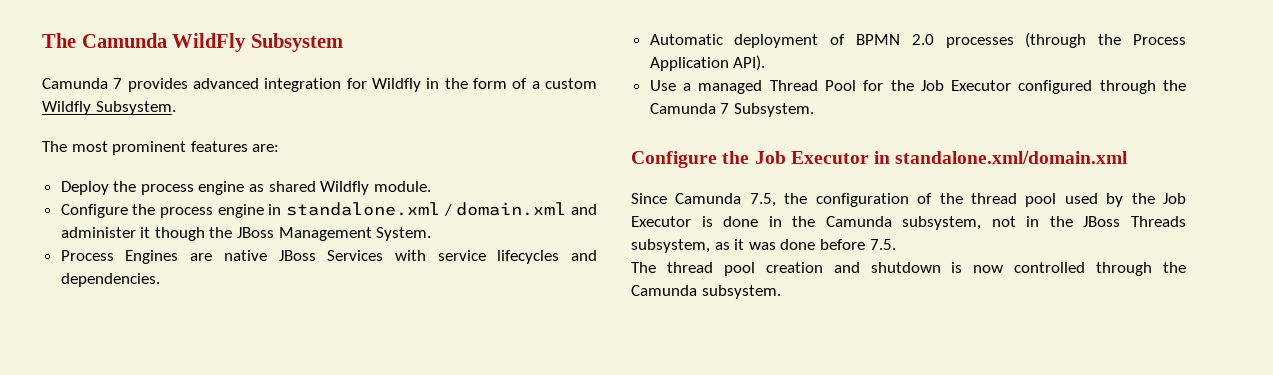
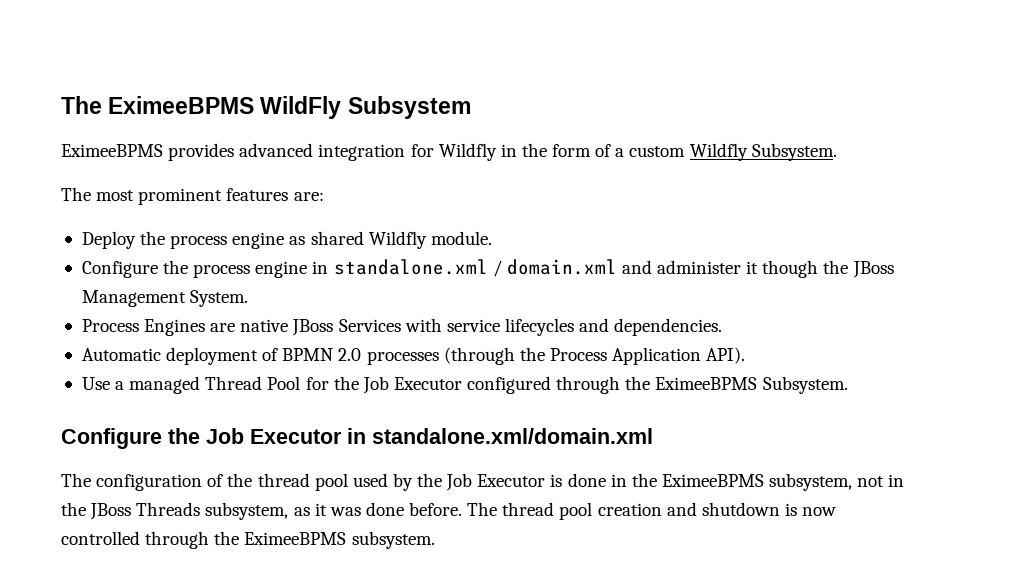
- The Camunda WildFly Subsystem
+ The EximeeBPMS WildFly Subsystem
- Camunda 7 provides advanced integration for Wildfly in the form of a custom Wildfly Subsystem.
+ EximeeBPMS provides advanced integration for Wildfly in the form of a custom Wildfly Subsystem.
- Use a managed Thread Pool for the Job Executor configured through the Camunda 7 Subsystem.
+ Use a managed Thread Pool for the Job Executor configured through the EximeeBPMS Subsystem.
- Since Camunda 7.5, the configuration of the thread pool used by the Job Executor is done in the Camunda subsystem, not in the JBoss Threads subsystem, as it was done before 7.5.
- The thread pool creation and shutdown is now controlled through the Camunda subsystem.
+ The configuration of the thread pool used by the Job Executor is done in the EximeeBPMS subsystem, not in the JBoss Threads subsystem, as it was done before. The thread pool creation and shutdown is now controlled through the EximeeBPMS subsystem.

